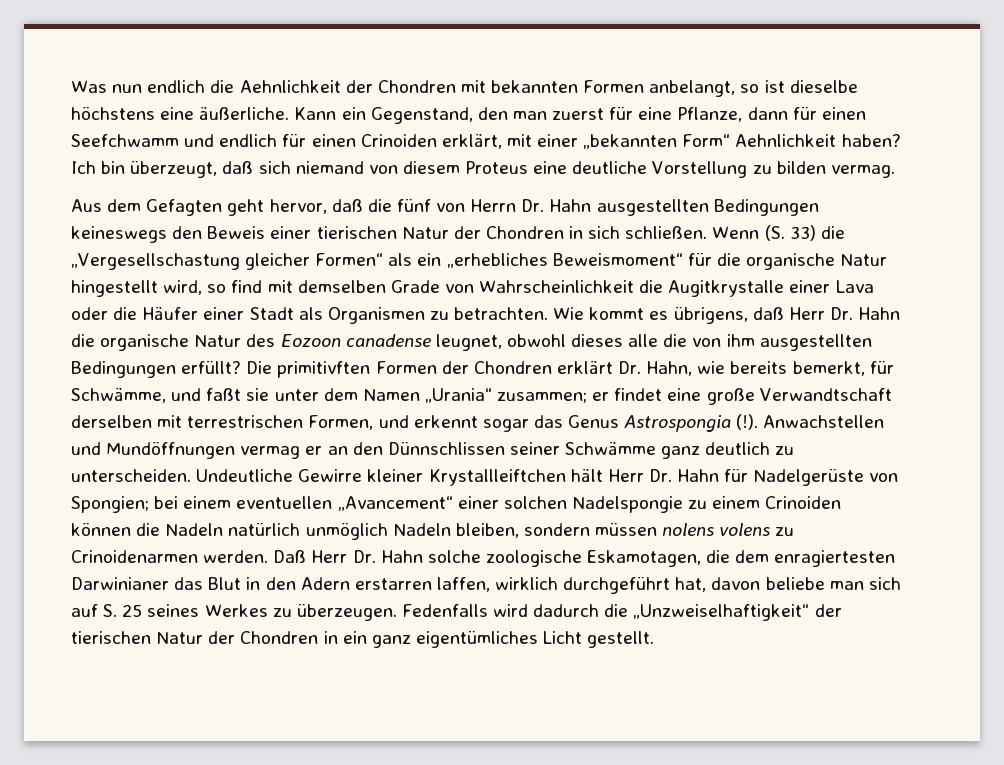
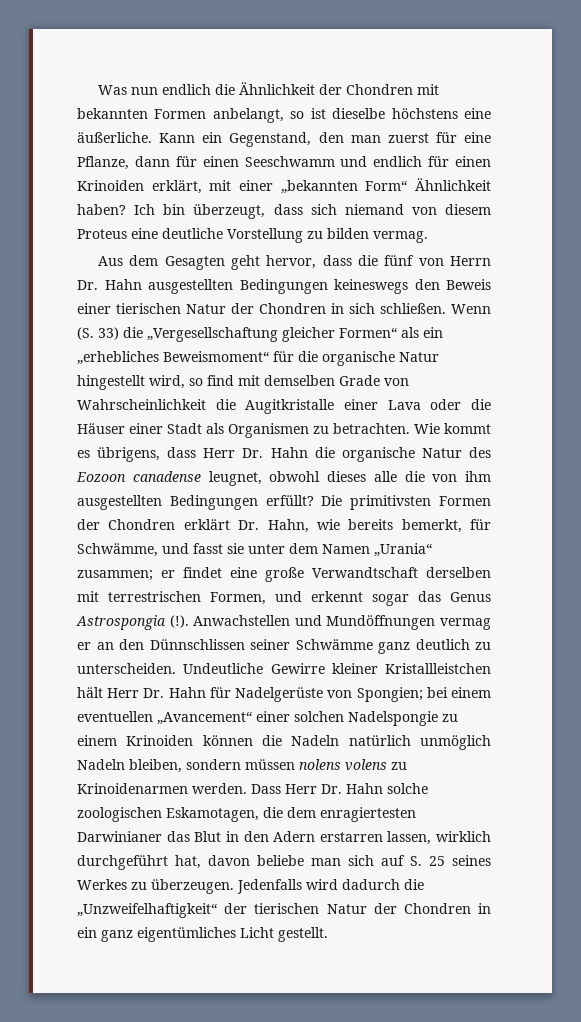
- Was nun endlich die Aehnlichkeit der Chondren mit bekannten Formen anbelangt, so ist dieselbe höchstens eine äußerliche.
+ Was nun endlich die Ähnlichkeit der Chondren mit bekannten Formen anbelangt, so ist dieselbe höchstens eine äußerliche.
- Kann ein Gegenstand, den man zuerst für eine Pflanze, dann für einen Seefchwamm und endlich für einen Crinoiden erklärt, mit einer „bekannten Form“ Aehnlichkeit haben?
+ Kann ein Gegenstand, den man zuerst für eine Pflanze, dann für einen Seeschwamm und endlich für einen Krinoiden erklärt, mit einer „bekannten Form“ Ähnlichkeit haben?
- Ich bin überzeugt, daß sich niemand von diesem Proteus eine deutliche Vorstellung zu bilden vermag.
+ Ich bin überzeugt, dass sich niemand von diesem Proteus eine deutliche Vorstellung zu bilden vermag.
- Aus dem Gefagten geht hervor, daß die fünf von Herrn Dr. Hahn ausgestellten Bedingungen keineswegs den Beweis einer tierischen Natur der Chondren in sich schließen.
+ Aus dem Gesagten geht hervor, dass die fünf von Herrn Dr. Hahn ausgestellten Bedingungen keineswegs den Beweis einer tierischen Natur der Chondren in sich schließen.
- Wenn (S. 33) die „Vergesellschastung gleicher Formen“ als ein „erhebliches Beweismoment“ für die organische Natur hingestellt wird, so find mit demselben Grade von Wahrscheinlichkeit die Augitkrystalle einer Lava oder die Häufer einer Stadt als Organismen zu betrachten.
+ Wenn (S. 33) die „Vergesellschaftung gleicher Formen“ als ein „erhebliches Beweismoment“ für die organische Natur hingestellt wird, so find mit demselben Grade von Wahrscheinlichkeit die Augitkristalle einer Lava oder die Häuser einer Stadt als Organismen zu betrachten.
- Wie kommt es übrigens, daß Herr Dr. Hahn die organische Natur des Eozoon canadense leugnet, obwohl dieses alle die von ihm ausgestellten Bedingungen erfüllt?
+ Wie kommt es übrigens, dass Herr Dr. Hahn die organische Natur des Eozoon canadense leugnet, obwohl dieses alle die von ihm ausgestellten Bedingungen erfüllt?
- Die primitivften Formen der Chondren erklärt Dr. Hahn, wie bereits bemerkt, für Schwämme, und faßt sie unter dem Namen „Urania“ zusammen; er findet eine große Verwandtschaft derselben mit terrestrischen Formen, und erkennt sogar das Genus Astrospongia (!).
+ Die primitivsten Formen der Chondren erklärt Dr. Hahn, wie bereits bemerkt, für Schwämme, und fasst sie unter dem Namen „Urania“ zusammen; er findet eine große Verwandtschaft derselben mit terrestrischen Formen, und erkennt sogar das Genus Astrospongia (!).
- Undeutliche Gewirre kleiner Krystallleiftchen hält Herr Dr. Hahn für Nadelgerüste von Spongien;
+ Undeutliche Gewirre kleiner Kristallleistchen hält Herr Dr. Hahn für Nadelgerüste von Spongien;
- bei einem eventuellen „Avancement“ einer solchen Nadelspongie zu einem Crinoiden können die Nadeln natürlich unmöglich Nadeln bleiben, sondern müssen nolens volens zu Crinoidenarmen werden. Daß Herr Dr. Hahn solche zoologische Eskamotagen, die dem enragiertesten Darwinianer das Blut in den Adern erstarren laffen, wirklich durchgeführt hat, davon beliebe man sich auf S. 25 seines Werkes zu überzeugen.
+ bei einem eventuellen „Avancement“ einer solchen Nadelspongie zu einem Krinoiden können die Nadeln natürlich unmöglich Nadeln bleiben, sondern müssen nolens volens zu Krinoidenarmen werden. Dass Herr Dr. Hahn solche zoologischen Eskamotagen, die dem enragiertesten Darwinianer das Blut in den Adern erstarren lassen, wirklich durchgeführt hat, davon beliebe man sich auf S. 25 seines Werkes zu überzeugen.
- Fedenfalls wird dadurch die „Unzweiselhaftigkeit“ der tierischen Natur der Chondren in ein ganz eigentümliches Licht gestellt.
+ Jedenfalls wird dadurch die „Unzweifelhaftigkeit“ der tierischen Natur der Chondren in ein ganz eigentümliches Licht gestellt.

